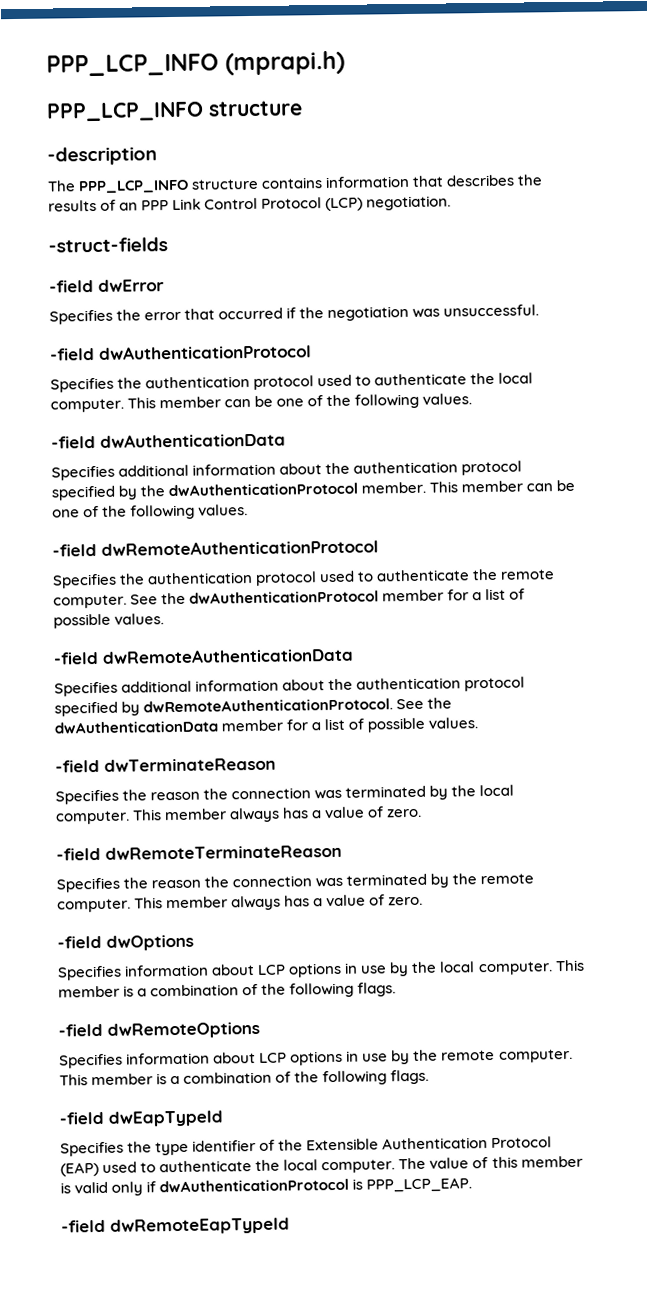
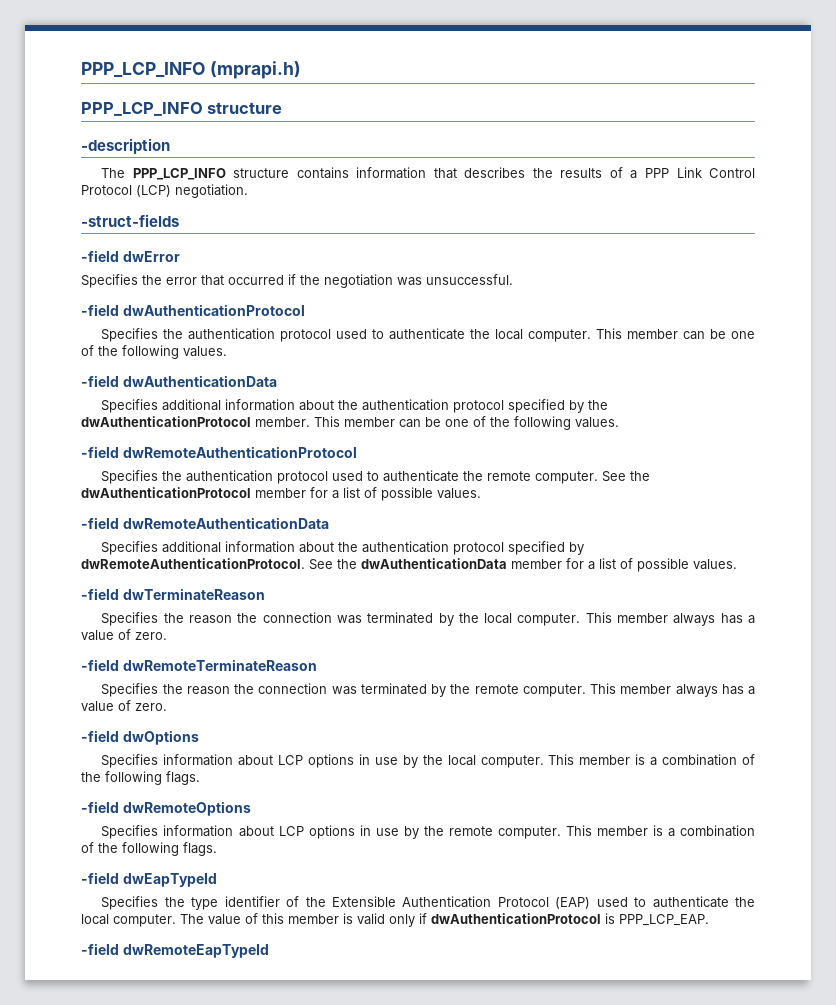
- The PPP_LCP_INFO structure contains information that describes the results of an PPP Link Control Protocol (LCP) negotiation.
+ The PPP_LCP_INFO structure contains information that describes the results of a PPP Link Control Protocol (LCP) negotiation.

